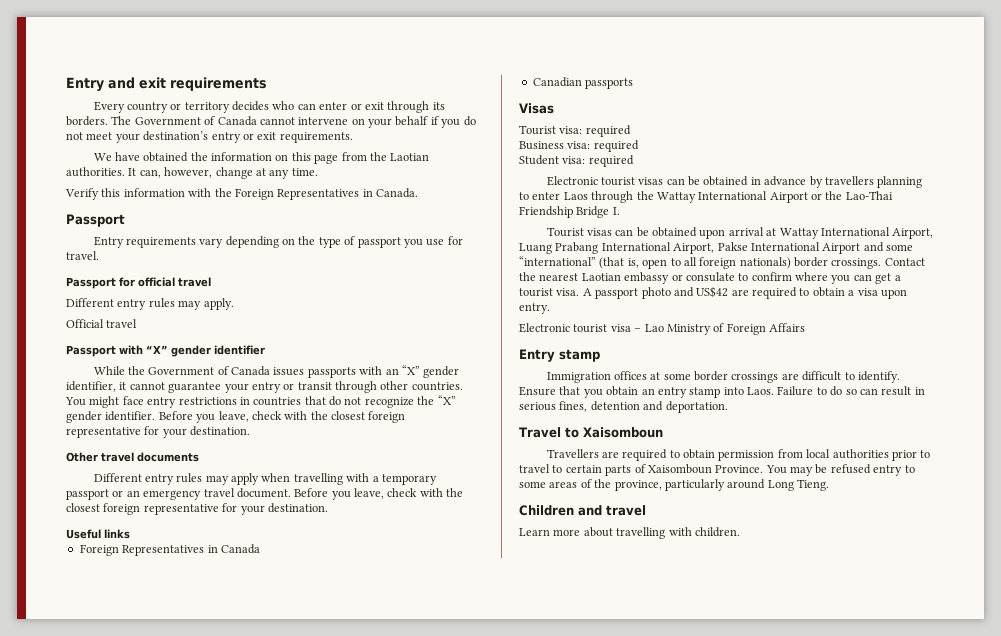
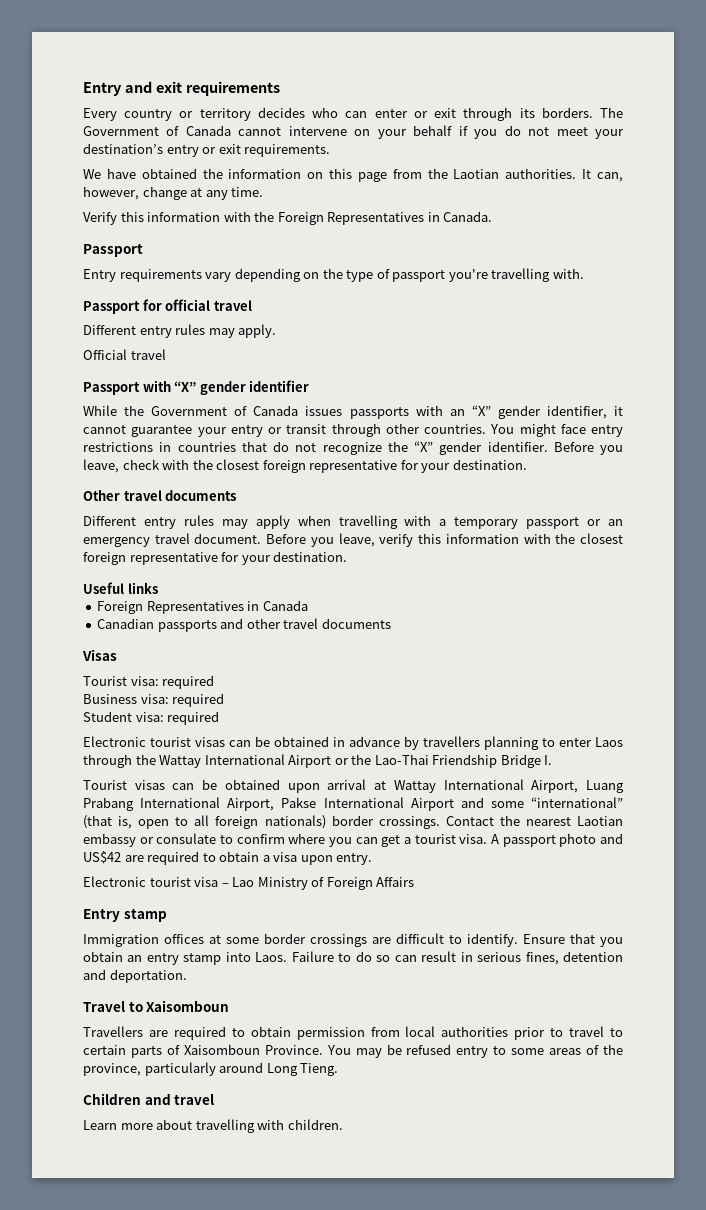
- Entry requirements vary depending on the type of passport you use for travel.
+ Entry requirements vary depending on the type of passport you're travelling with.
- Different entry rules may apply when travelling with a temporary passport or an emergency travel document. Before you leave, check with the closest foreign representative for your destination.
+ Different entry rules may apply when travelling with a temporary passport or an emergency travel document. Before you leave, verify this information with the closest foreign representative for your destination.
- Canadian passports
+ Canadian passports and other travel documents

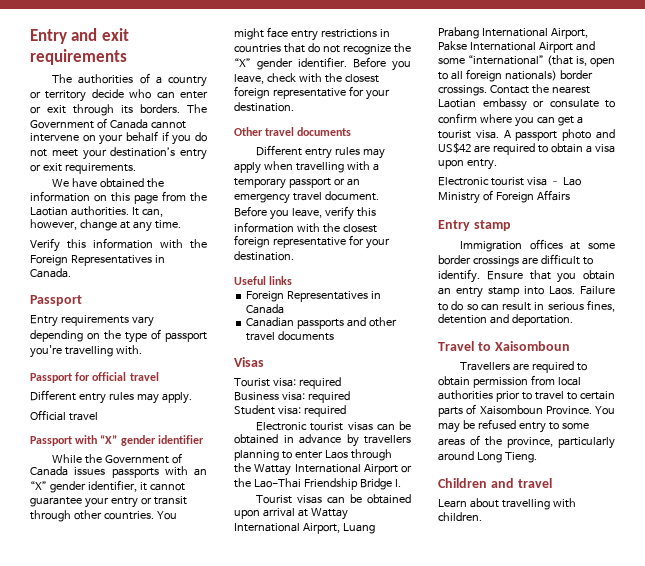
- Every country or territory decides who can enter or exit through its borders.
+ The authorities of a country or territory decide who can enter or exit through its borders.
- Learn more about travelling with children.
+ Learn about travelling with children.

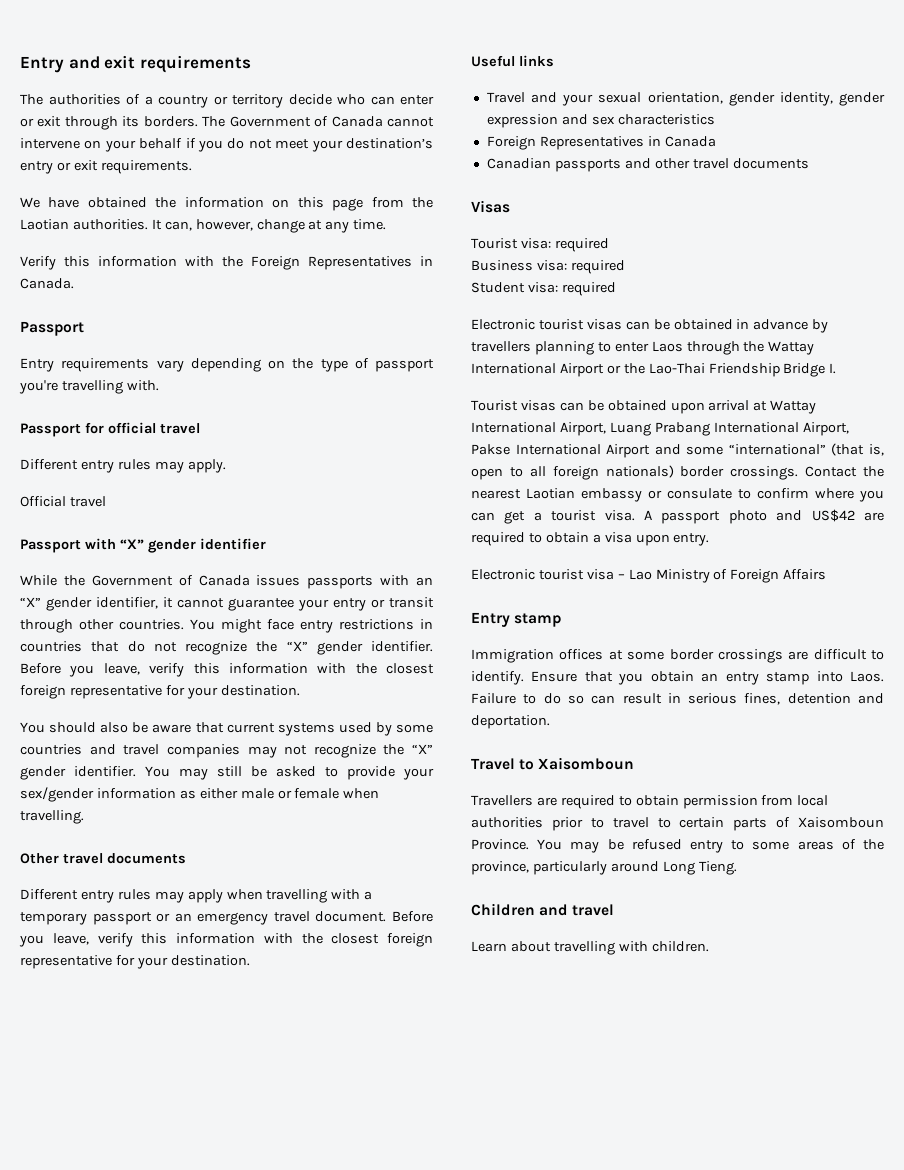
- You might face entry restrictions in countries that do not recognize the “X” gender identifier. Before you leave, check with the closest foreign representative for your destination.
+ You might face entry restrictions in countries that do not recognize the “X” gender identifier. Before you leave, verify this information with the closest foreign representative for your destination.
+ You should also be aware that current systems used by some countries and travel companies may not recognize the “X” gender identifier. You may still be asked to provide your sex/gender information as either male or female when travelling.
+ Travel and your sexual orientation, gender identity, gender expression and sex characteristics

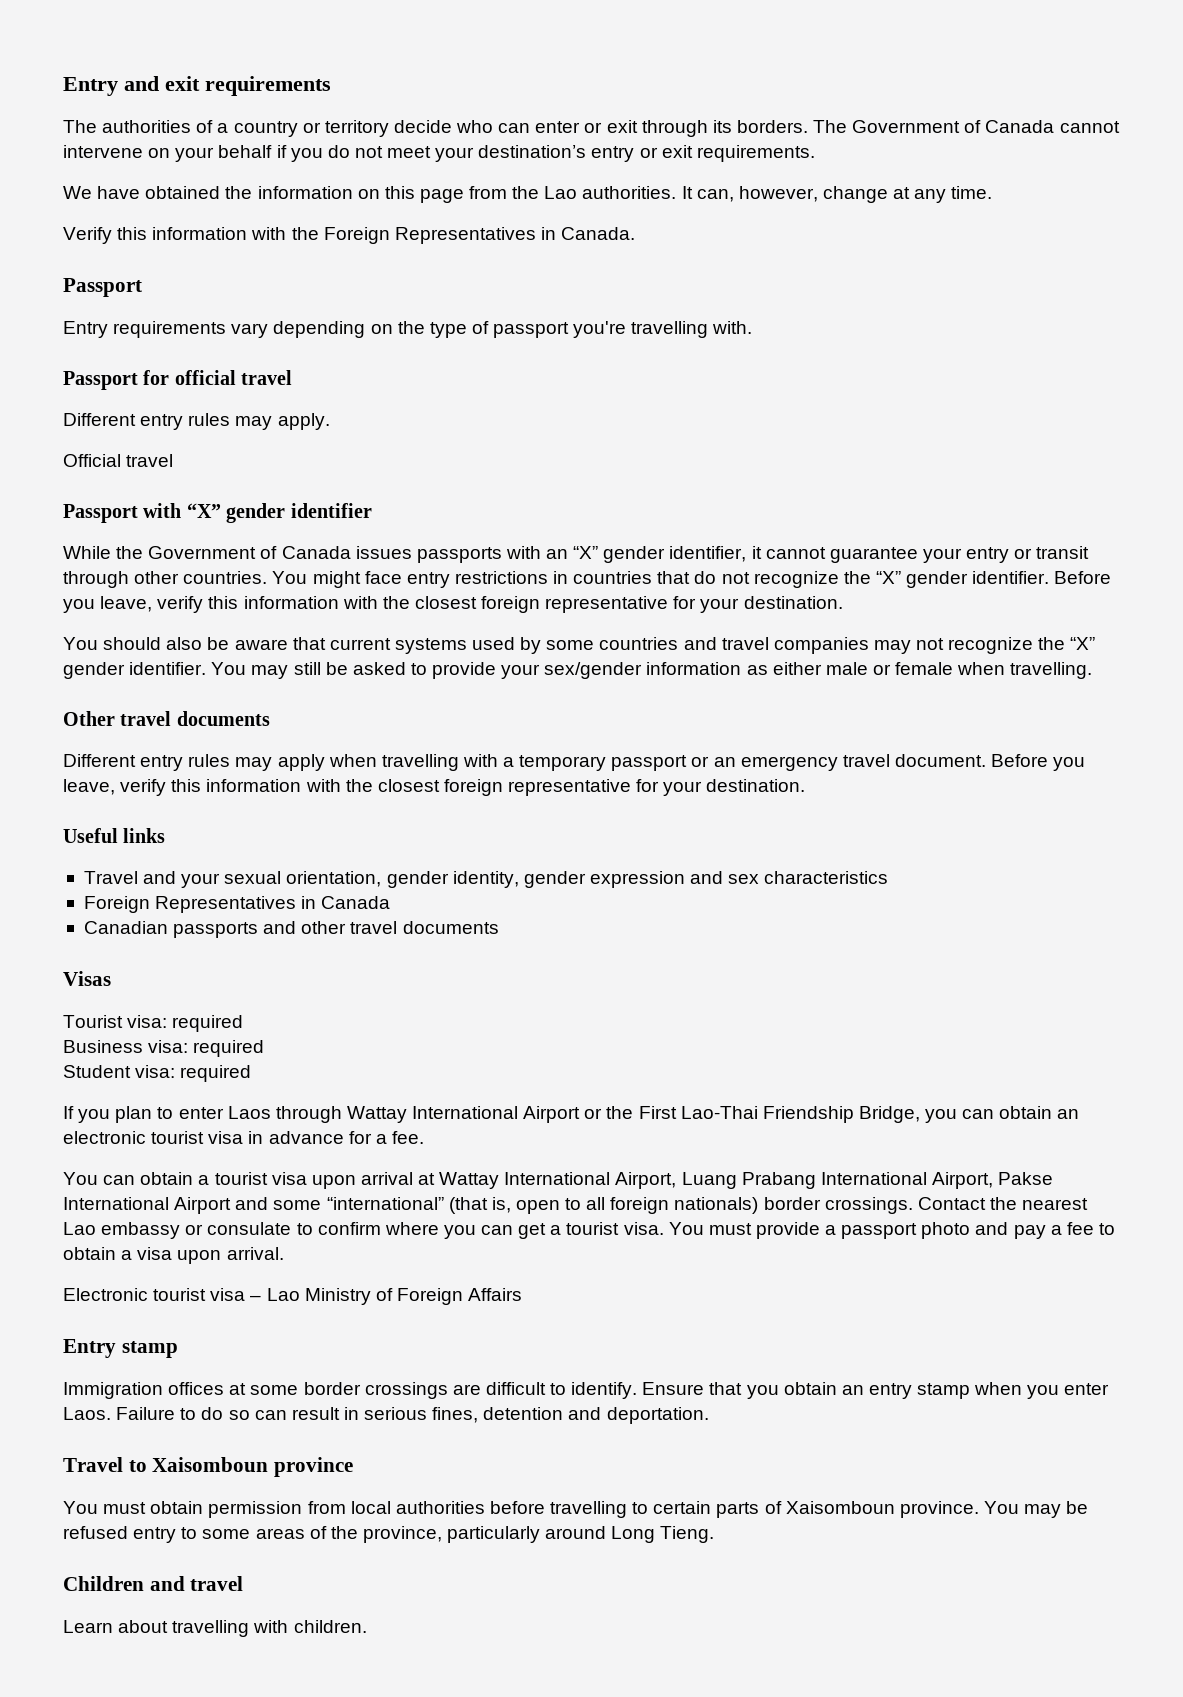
- We have obtained the information on this page from the Laotian authorities.
+ We have obtained the information on this page from the Lao authorities.
- Electronic tourist visas can be obtained in advance by travellers planning to enter Laos through the Wattay International Airport or the Lao-Thai Friendship Bridge I.
- Tourist visas can be obtained upon arrival at Wattay International Airport, Luang Prabang International Airport, Pakse International Airport and some “international” (that is, open to all foreign nationals) border crossings.
+ If you plan to enter Laos through Wattay International Airport or the First Lao-Thai Friendship Bridge, you can obtain an electronic tourist visa in advance for a fee.
+ You can obtain a tourist visa upon arrival at Wattay International Airport, Luang Prabang International Airport, Pakse International Airport and some “international” (that is, open to all foreign nationals) border crossings.
- Contact the nearest Laotian embassy or consulate to confirm where you can get a tourist visa.
+ Contact the nearest Lao embassy or consulate to confirm where you can get a tourist visa.
- A passport photo and US$42 are required to obtain a visa upon entry.
+ You must provide a passport photo and pay a fee to obtain a visa upon arrival.
- Ensure that you obtain an entry stamp into Laos.
+ Ensure that you obtain an entry stamp when you enter Laos.
- Travel to Xaisomboun
- Travellers are required to obtain permission from local authorities prior to travel to certain parts of Xaisomboun Province.
+ Travel to Xaisomboun province
+ You must obtain permission from local authorities before travelling to certain parts of Xaisomboun province.

